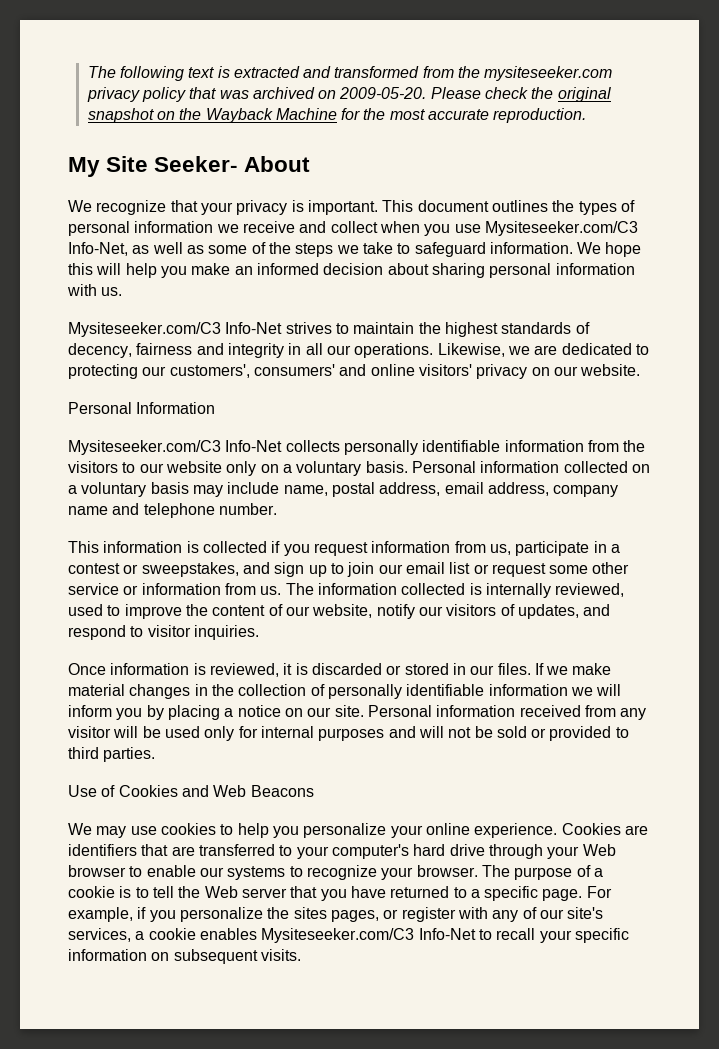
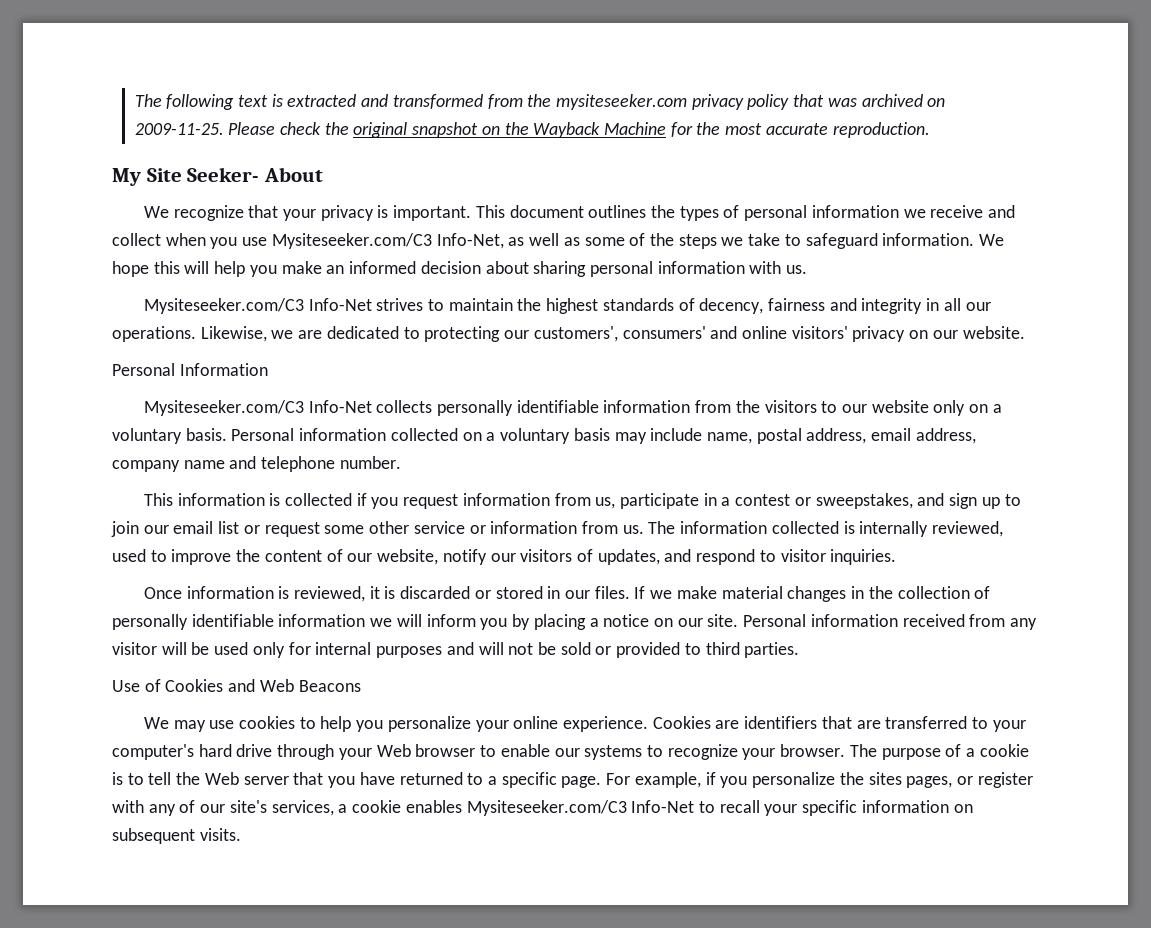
- The following text is extracted and transformed from the mysiteseeker.com privacy policy that was archived on 2009-05-20.
+ The following text is extracted and transformed from the mysiteseeker.com privacy policy that was archived on 2009-11-25.

